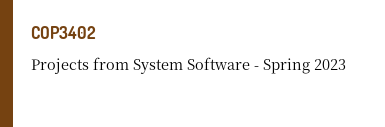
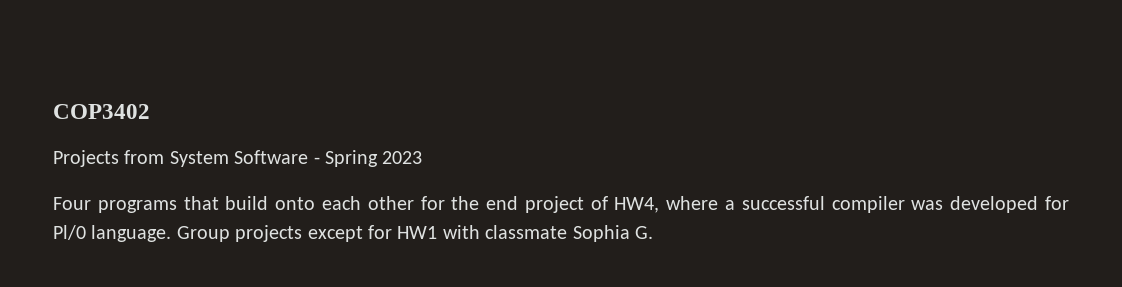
+ Four programs that build onto each other for the end project of HW4, where a successful compiler was developed for Pl/0 language. Group projects except for HW1 with classmate Sophia G.

